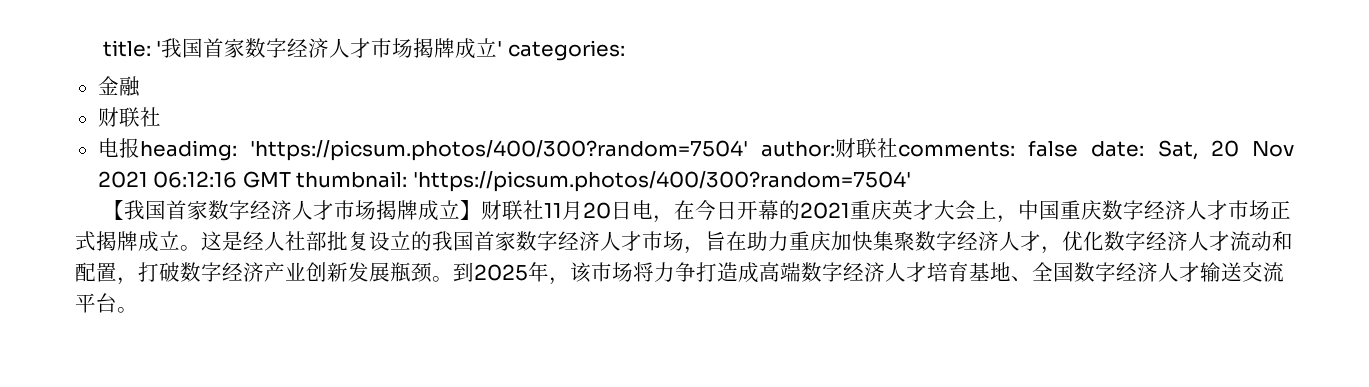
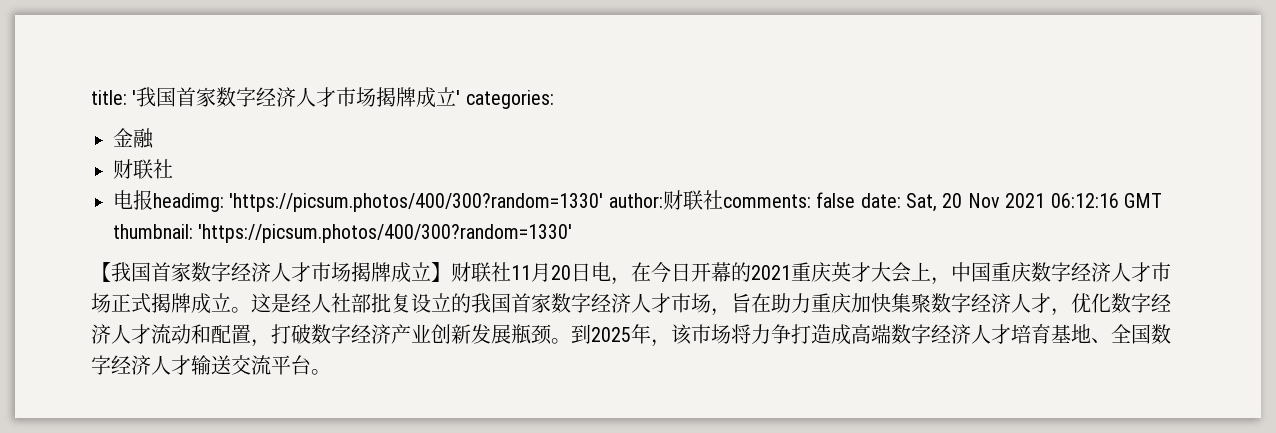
- 电报headimg: 'https://picsum.photos/400/300?random=7504' author:财联社comments: false date: Sat, 20 Nov 2021 06:12:16 GMT thumbnail: 'https://picsum.photos/400/300?random=7504'
+ 电报headimg: 'https://picsum.photos/400/300?random=1330' author:财联社comments: false date: Sat, 20 Nov 2021 06:12:16 GMT thumbnail: 'https://picsum.photos/400/300?random=1330'

